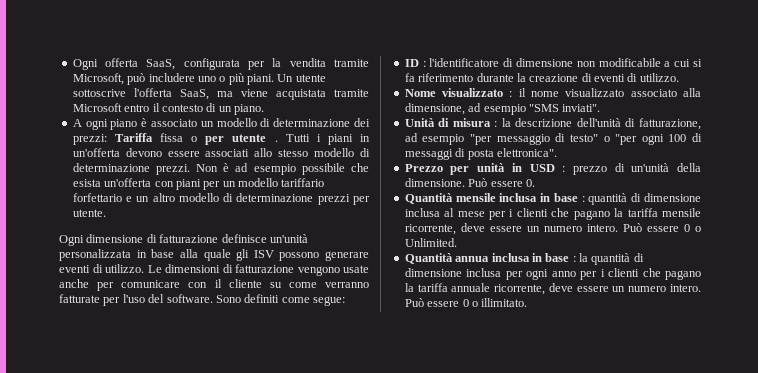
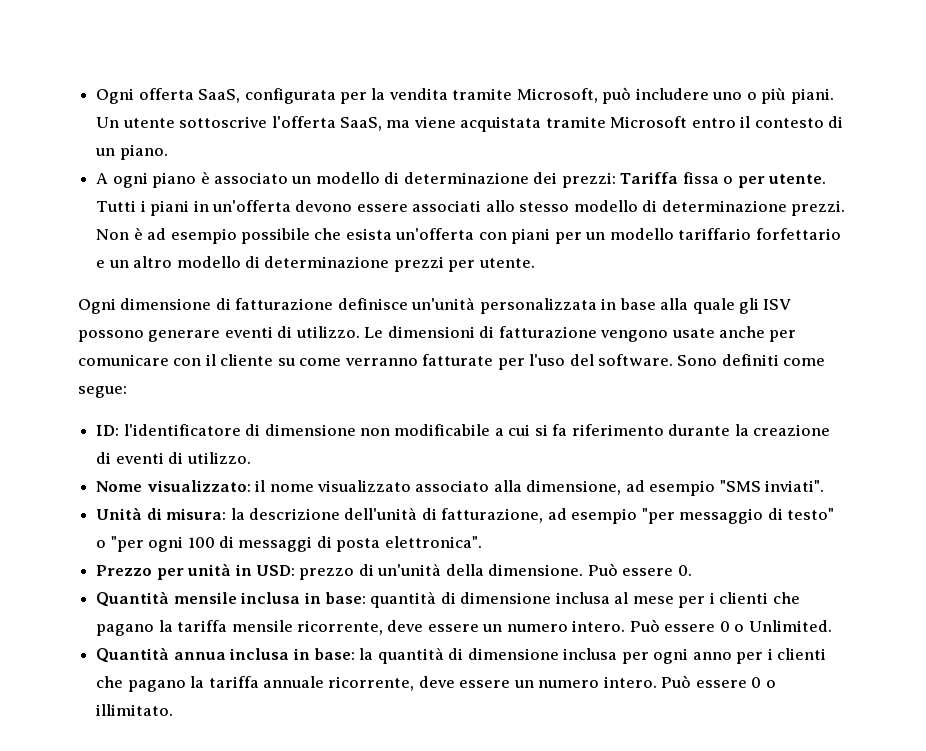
- A ogni piano è associato un modello di determinazione dei prezzi: Tariffa fissa o per utente .
+ A ogni piano è associato un modello di determinazione dei prezzi: Tariffa fissa o per utente.
- ID : l'identificatore di dimensione non modificabile a cui si fa riferimento durante la creazione di eventi di utilizzo.
+ ID: l'identificatore di dimensione non modificabile a cui si fa riferimento durante la creazione di eventi di utilizzo.
- Nome visualizzato : il nome visualizzato associato alla dimensione, ad esempio "SMS inviati".
+ Nome visualizzato: il nome visualizzato associato alla dimensione, ad esempio "SMS inviati".
- Unità di misura : la descrizione dell'unità di fatturazione, ad esempio "per messaggio di testo" o "per ogni 100 di messaggi di posta elettronica".
+ Unità di misura: la descrizione dell'unità di fatturazione, ad esempio "per messaggio di testo" o "per ogni 100 di messaggi di posta elettronica".
- Prezzo per unità in USD : prezzo di un'unità della dimensione.
+ Prezzo per unità in USD: prezzo di un'unità della dimensione.
- Quantità mensile inclusa in base : quantità di dimensione inclusa al mese per i clienti che pagano la tariffa mensile ricorrente, deve essere un numero intero.
+ Quantità mensile inclusa in base: quantità di dimensione inclusa al mese per i clienti che pagano la tariffa mensile ricorrente, deve essere un numero intero.
- Quantità annua inclusa in base : la quantità di dimensione inclusa per ogni anno per i clienti che pagano la tariffa annuale ricorrente, deve essere un numero intero.
+ Quantità annua inclusa in base: la quantità di dimensione inclusa per ogni anno per i clienti che pagano la tariffa annuale ricorrente, deve essere un numero intero.

